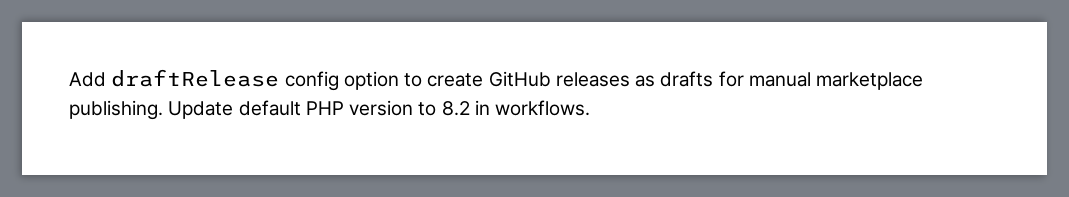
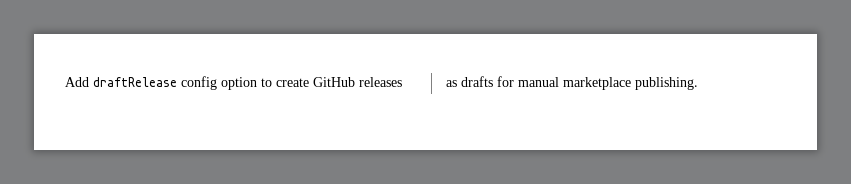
- Update default PHP version to 8.2 in workflows.

